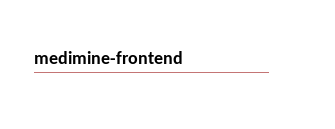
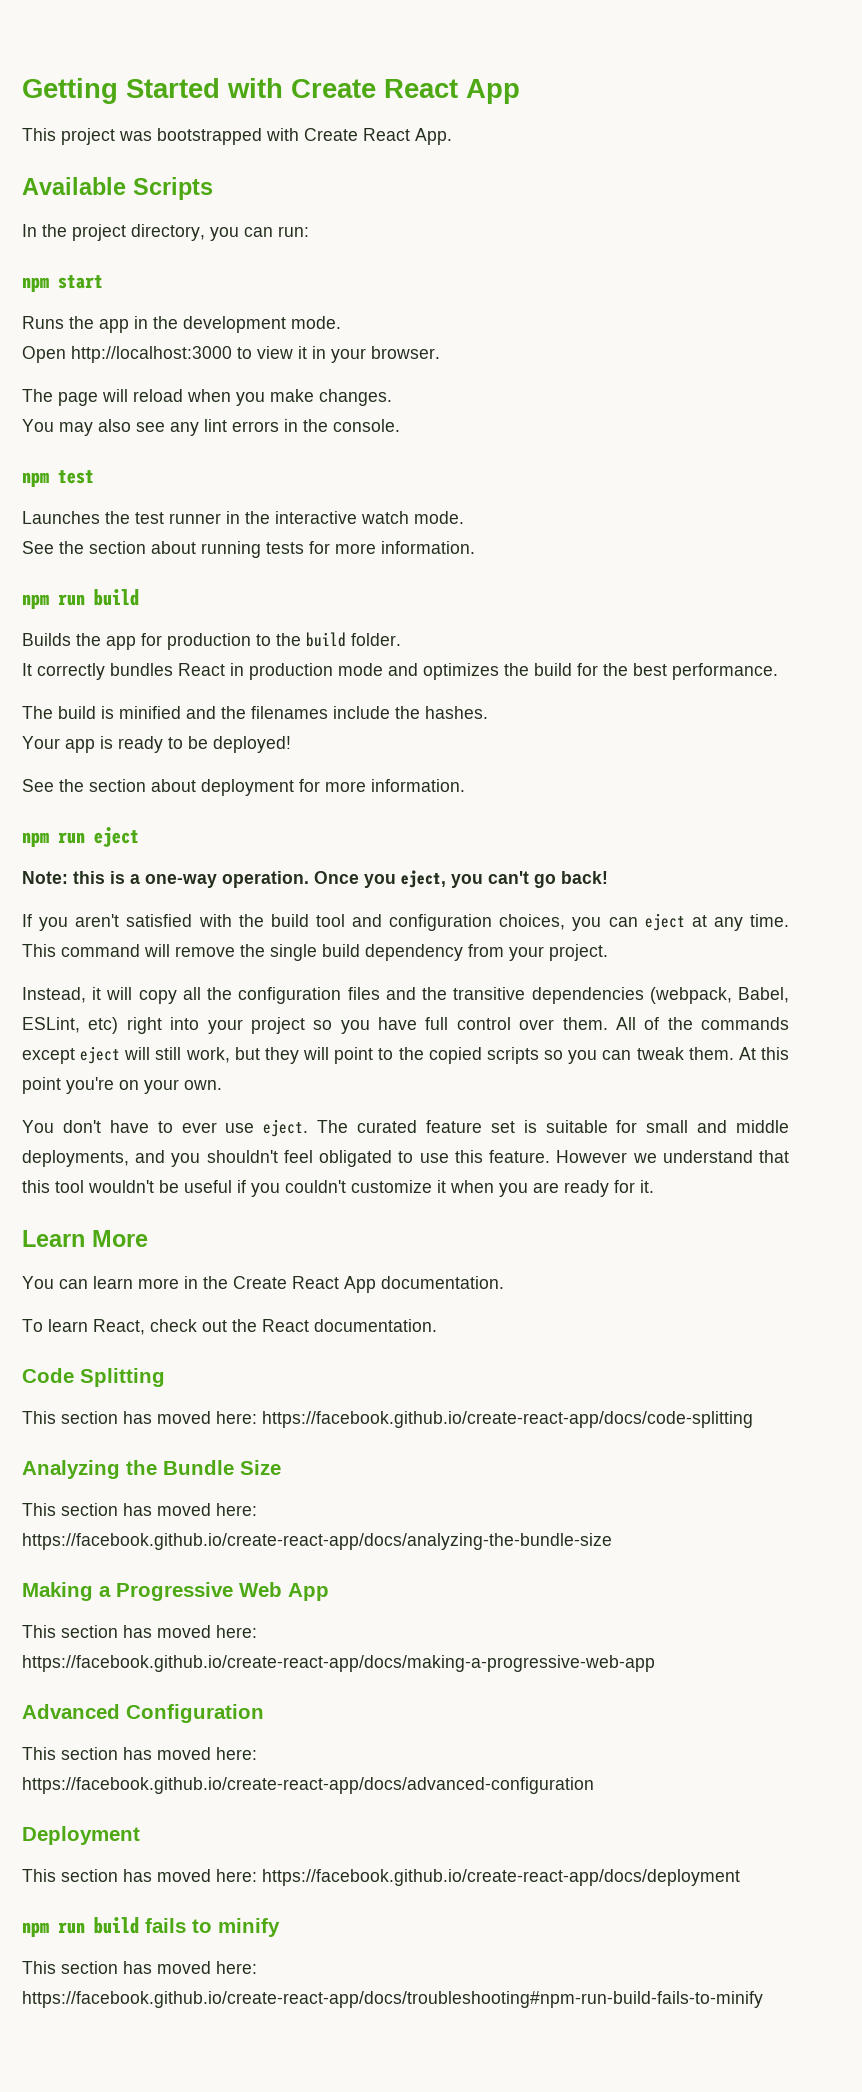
- medimine-frontend
+ Getting Started with Create React App
+ This project was bootstrapped with Create React App.
+ Available Scripts
+ In the project directory, you can run:
+ npm start
+ Runs the app in the development mode.
+ Open http://localhost:3000 to view it in your browser.
+ The page will reload when you make changes.
+ You may also see any lint errors in the console.
+ npm test
+ Launches the test runner in the interactive watch mode.
+ See the section about running tests for more information.
+ npm run build
+ Builds the app for production to the build folder.
+ It correctly bundles React in production mode and optimizes the build for the best performance.
+ The build is minified and the filenames include the hashes.
+ Your app is ready to be deployed!
+ See the section about deployment for more information.
+ npm run eject
+ Note: this is a one-way operation. Once you eject, you can't go back!
+ If you aren't satisfied with the build tool and configuration choices, you can eject at any time. This command will remove the single build dependency from your project.
+ Instead, it will copy all the configuration files and the transitive dependencies (webpack, Babel, ESLint, etc) right into your project so you have full control over them. All of the commands except eject will still work, but they will point to the copied scripts so you can tweak them. At this point you're on your own.
+ You don't have to ever use eject. The curated feature set is suitable for small and middle deployments, and you shouldn't feel obligated to use this feature. However we understand that this tool wouldn't be useful if you couldn't customize it when you are ready for it.
+ Learn More
+ You can learn more in the Create React App documentation.
+ To learn React, check out the React documentation.
+ Code Splitting
+ This section has moved here: https://facebook.github.io/create-react-app/docs/code-splitting
+ Analyzing the Bundle Size
+ This section has moved here: https://facebook.github.io/create-react-app/docs/analyzing-the-bundle-size
+ Making a Progressive Web App
+ This section has moved here: https://facebook.github.io/create-react-app/docs/making-a-progressive-web-app
+ Advanced Configuration
+ This section has moved here: https://facebook.github.io/create-react-app/docs/advanced-configuration
+ Deployment
+ This section has moved here: https://facebook.github.io/create-react-app/docs/deployment
+ npm run build fails to minify
+ This section has moved here: https://facebook.github.io/create-react-app/docs/troubleshooting#npm-run-build-fails-to-minify

